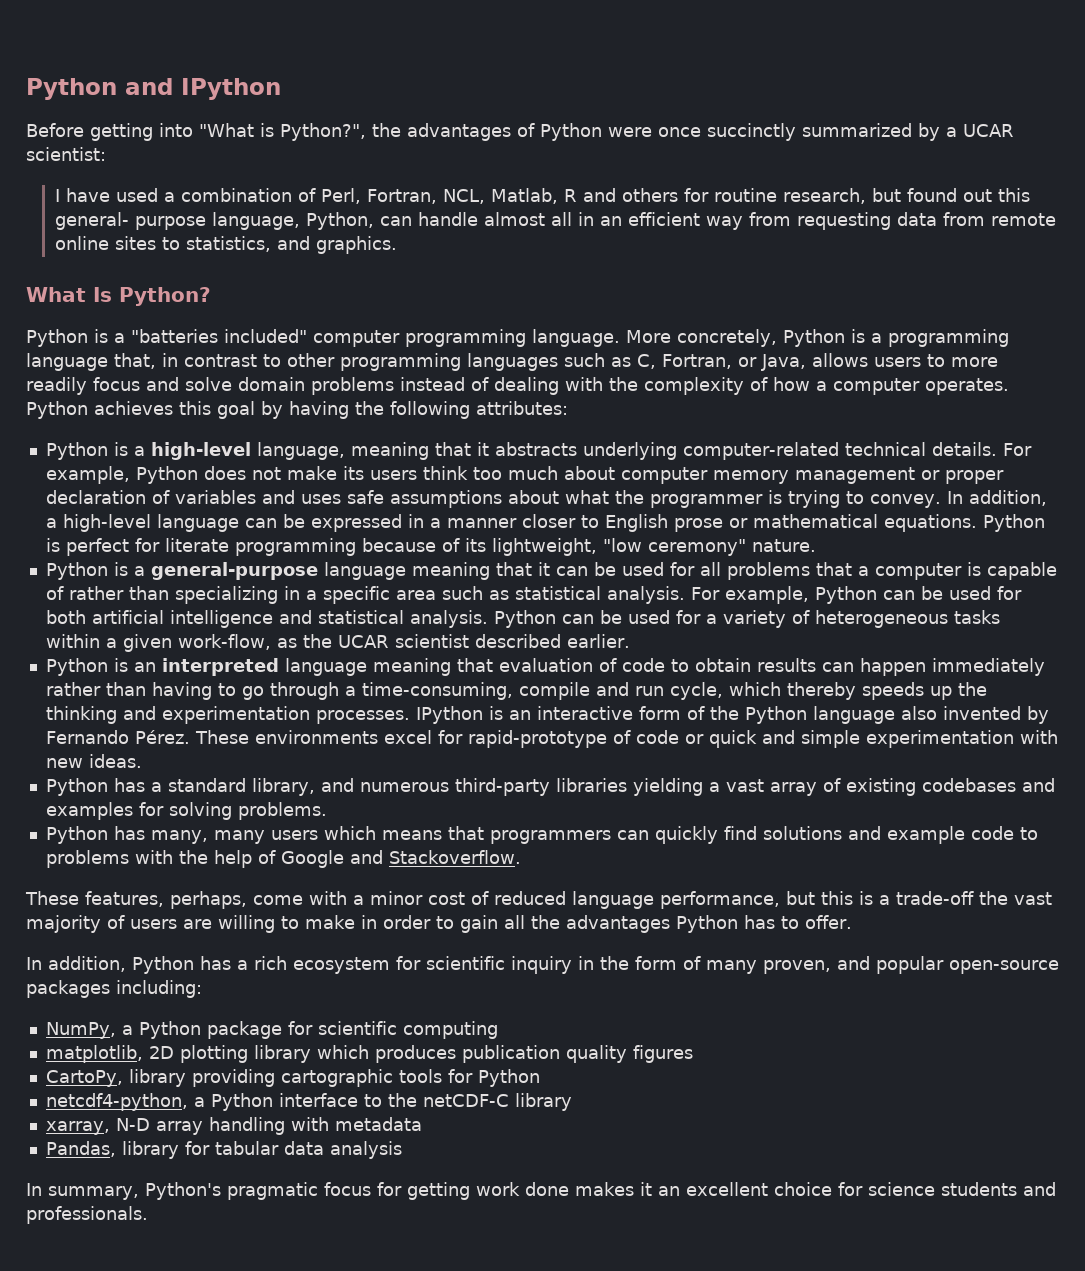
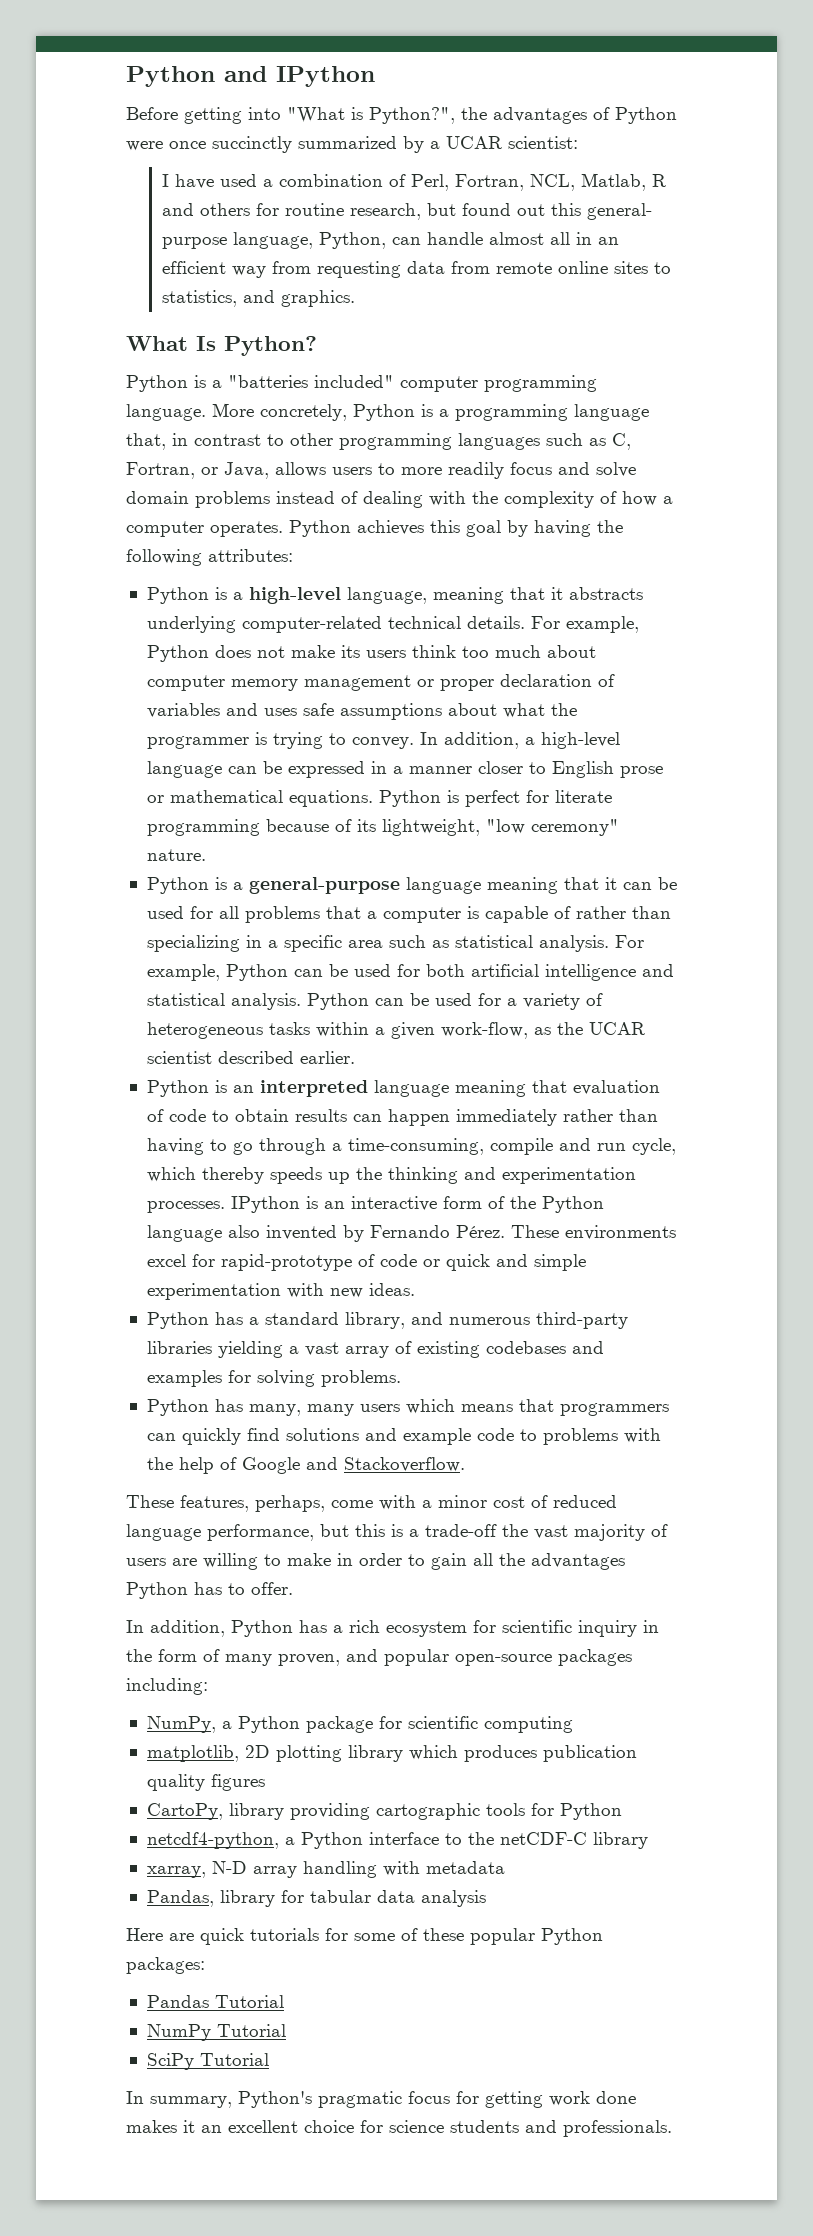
+ Here are quick tutorials for some of these popular Python packages:
+ Pandas Tutorial
+ NumPy Tutorial
+ SciPy Tutorial

